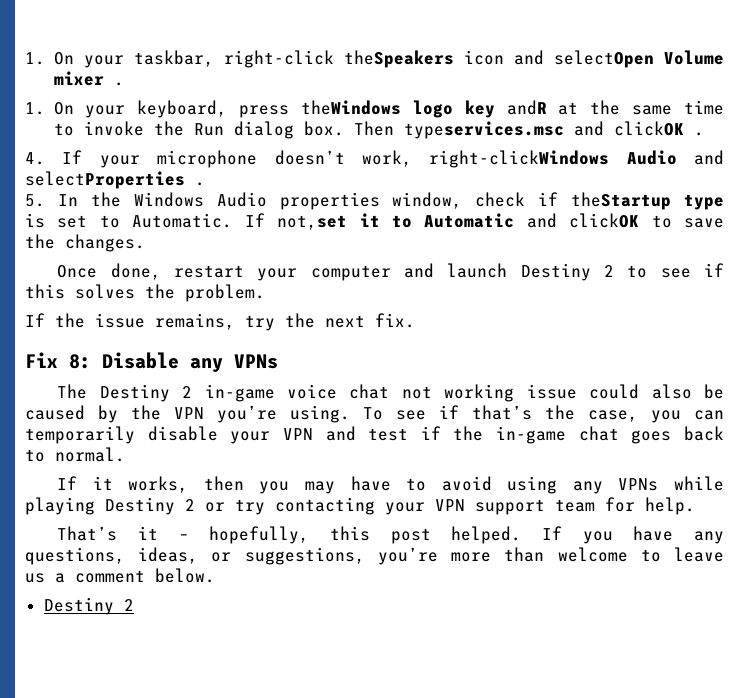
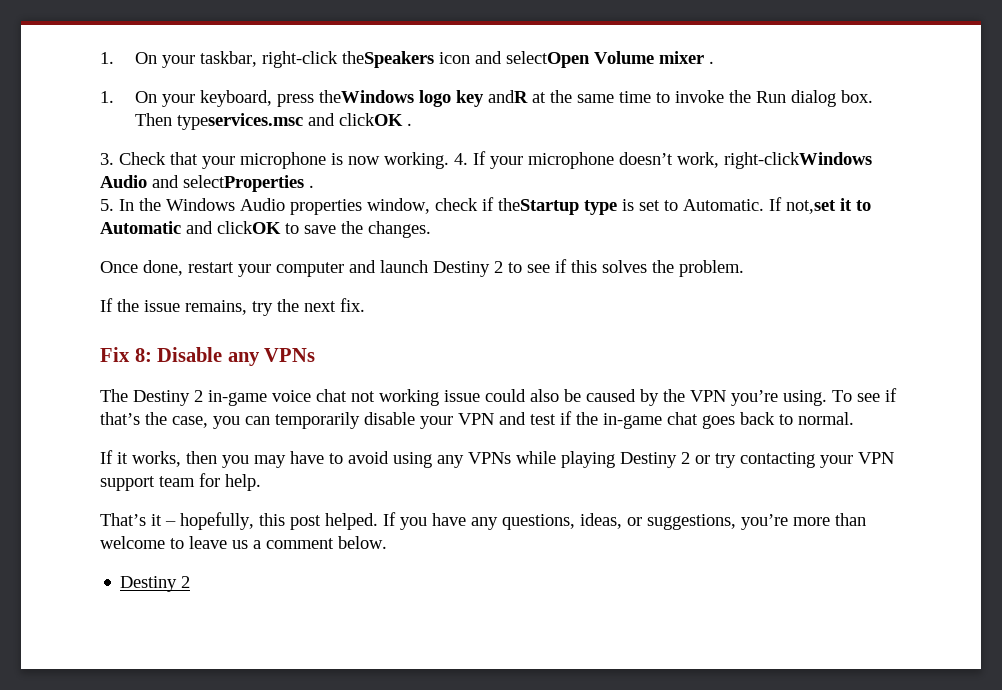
+ 3. Check that your microphone is now working.

